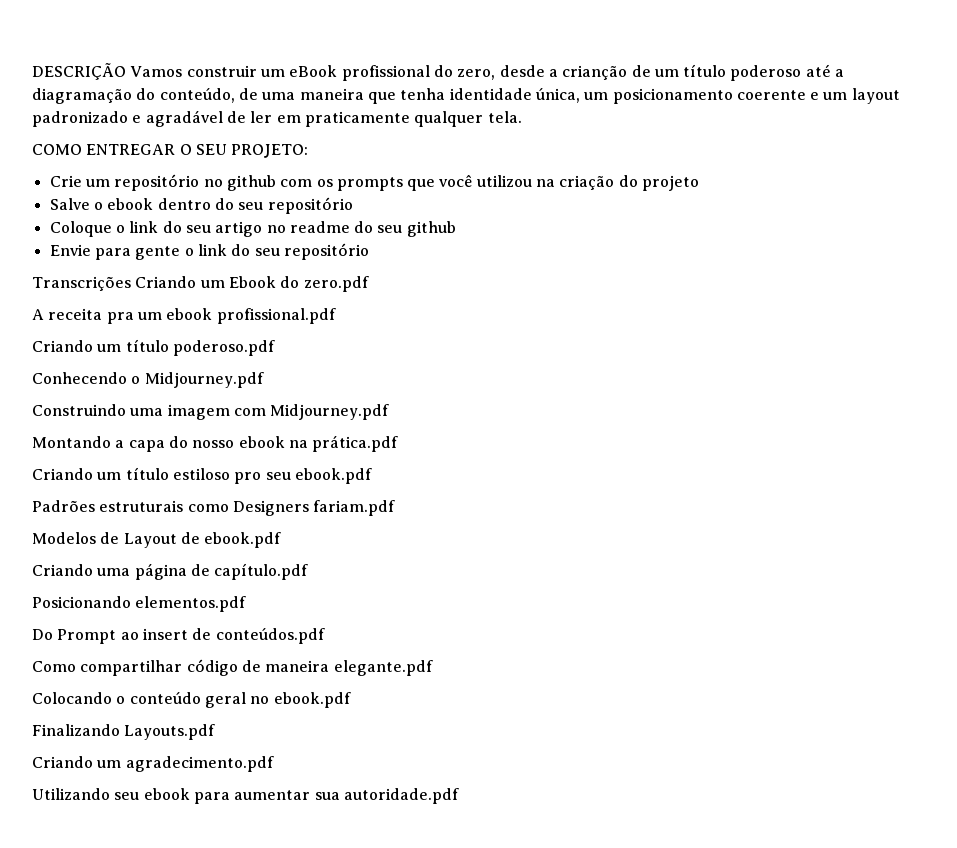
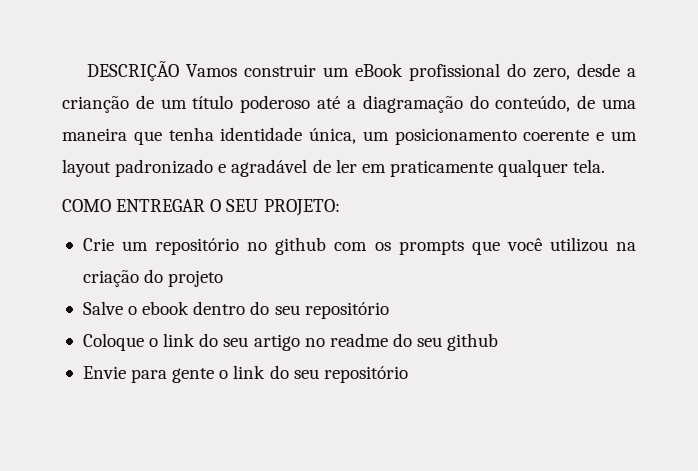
- Transcrições Criando um Ebook do zero.pdf
- A receita pra um ebook profissional.pdf
- Criando um título poderoso.pdf
- Conhecendo o Midjourney.pdf
- Construindo uma imagem com Midjourney.pdf
- Montando a capa do nosso ebook na prática.pdf
- Criando um título estiloso pro seu ebook.pdf
- Padrões estruturais como Designers fariam.pdf
- Modelos de Layout de ebook.pdf
- Criando uma página de capítulo.pdf
- Posicionando elementos.pdf
- Do Prompt ao insert de conteúdos.pdf
- Como compartilhar código de maneira elegante.pdf
- Colocando o conteúdo geral no ebook.pdf
- Finalizando Layouts.pdf
- Criando um agradecimento.pdf
- Utilizando seu ebook para aumentar sua autoridade.pdf

